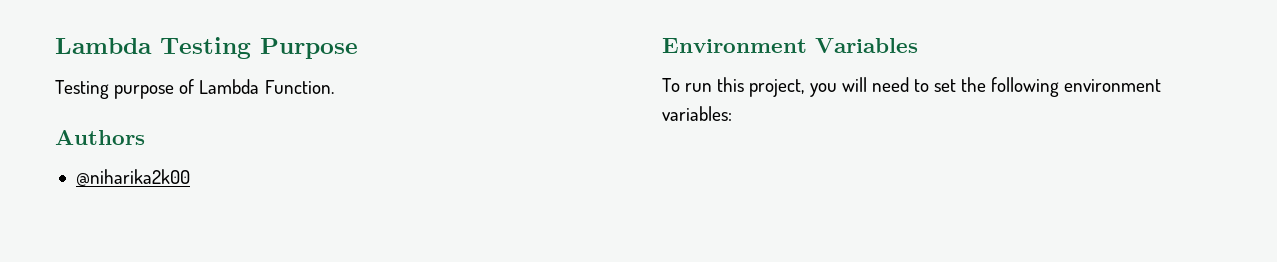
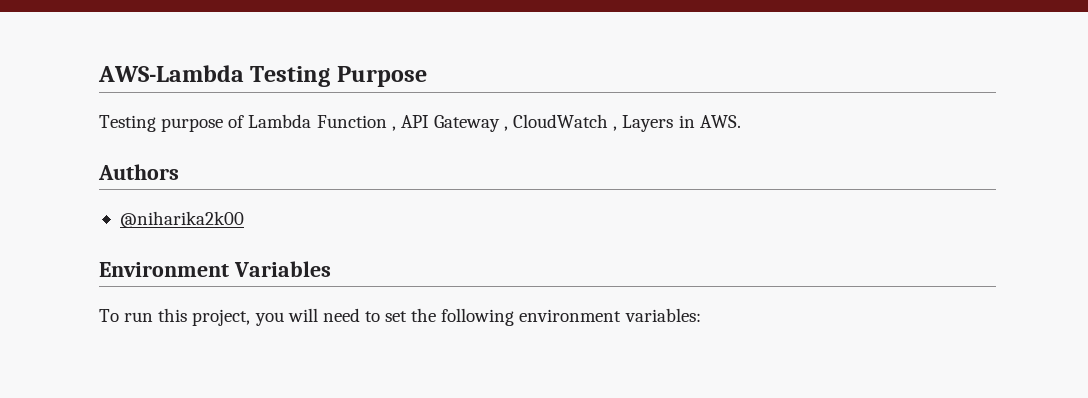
- Lambda Testing Purpose
+ AWS-Lambda Testing Purpose
- Testing purpose of Lambda Function.
+ Testing purpose of Lambda Function , API Gateway , CloudWatch , Layers in AWS.

